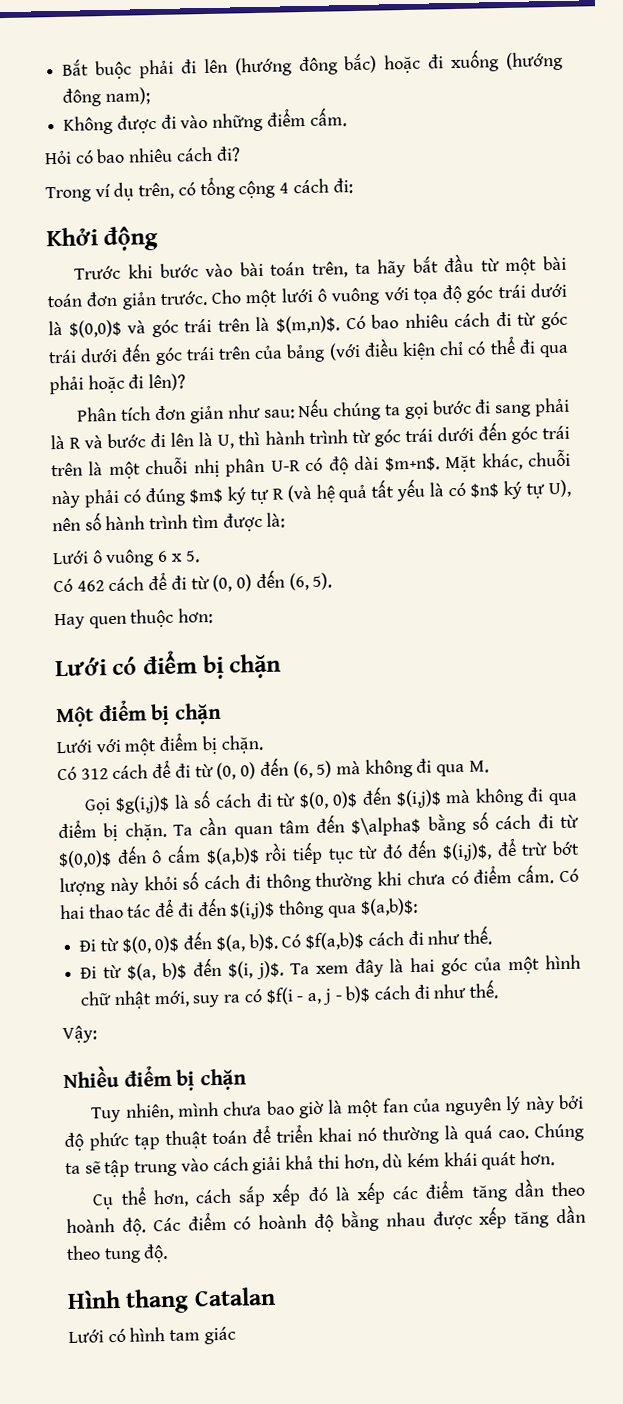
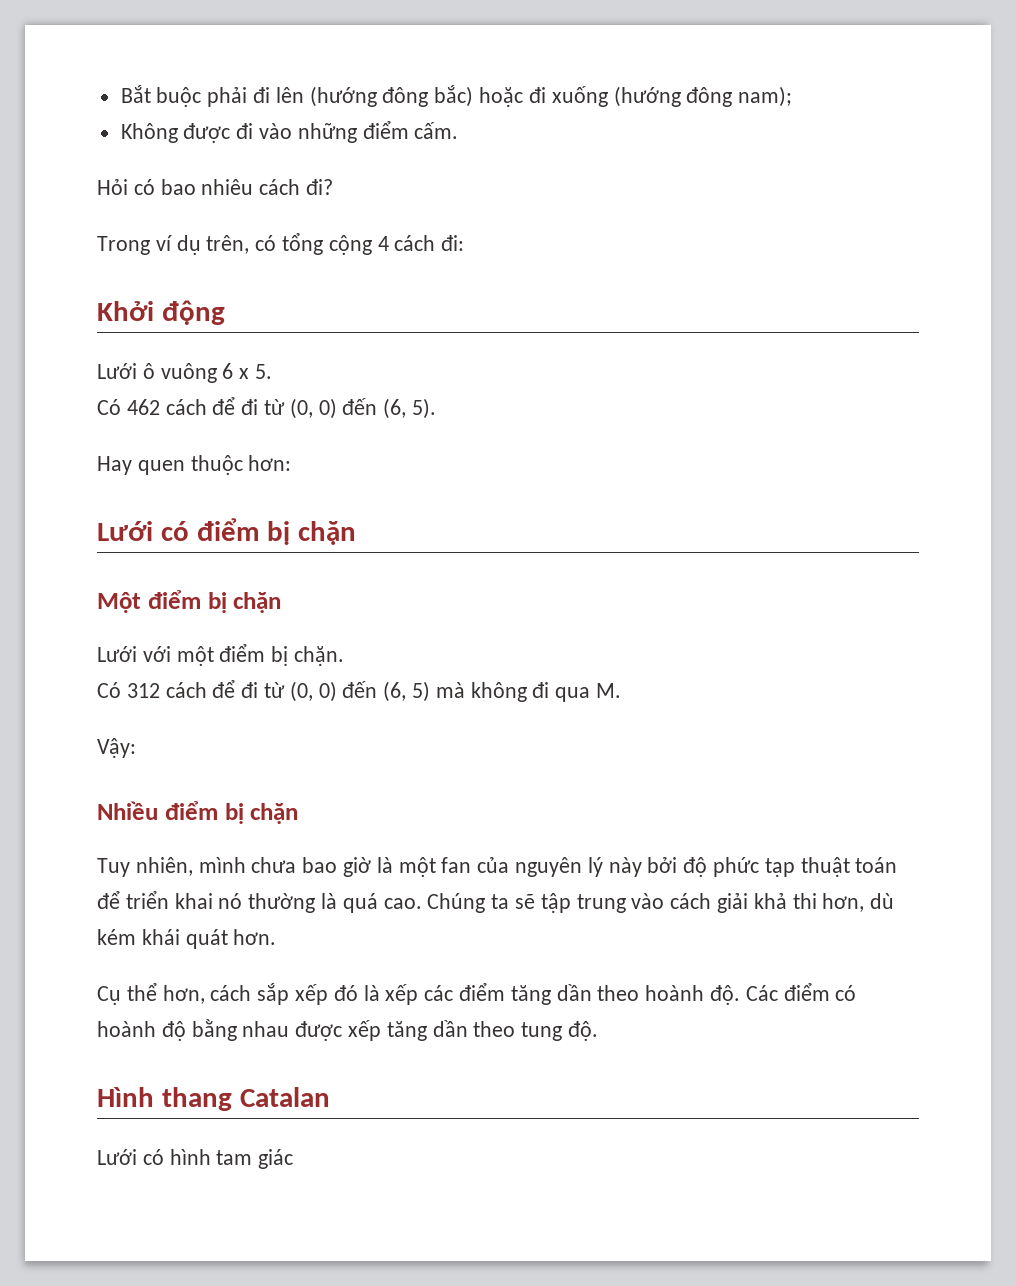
- Trước khi bước vào bài toán trên, ta hãy bắt đầu từ một bài toán đơn giản trước. Cho một lưới ô vuông với tọa độ góc trái dưới là $(0,0)$ và góc trái trên là $(m,n)$. Có bao nhiêu cách đi từ góc trái dưới đến góc trái trên của bảng (với điều kiện chỉ có thể đi qua phải hoặc đi lên)?
- Phân tích đơn giản như sau: Nếu chúng ta gọi bước đi sang phải là R và bước đi lên là U, thì hành trình từ góc trái dưới đến góc trái trên là một chuỗi nhị phân U-R có độ dài $m+n$. Mặt khác, chuỗi này phải có đúng $m$ ký tự R (và hệ quả tất yếu là có $n$ ký tự U), nên số hành trình tìm được là:
- Gọi $g(i,j)$ là số cách đi từ $(0, 0)$ đến $(i,j)$ mà không đi qua điểm bị chặn. Ta cần quan tâm đến $\alpha$ bằng số cách đi từ $(0,0)$ đến ô cấm $(a,b)$ rồi tiếp tục từ đó đến $(i,j)$, để trừ bớt lượng này khỏi số cách đi thông thường khi chưa có điểm cấm. Có hai thao tác để đi đến $(i,j)$ thông qua $(a,b)$:
- Đi từ $(0, 0)$ đến $(a, b)$. Có $f(a,b)$ cách đi như thế.
- Đi từ $(a, b)$ đến $(i, j)$. Ta xem đây là hai góc của một hình chữ nhật mới, suy ra có $f(i - a, j - b)$ cách đi như thế.

